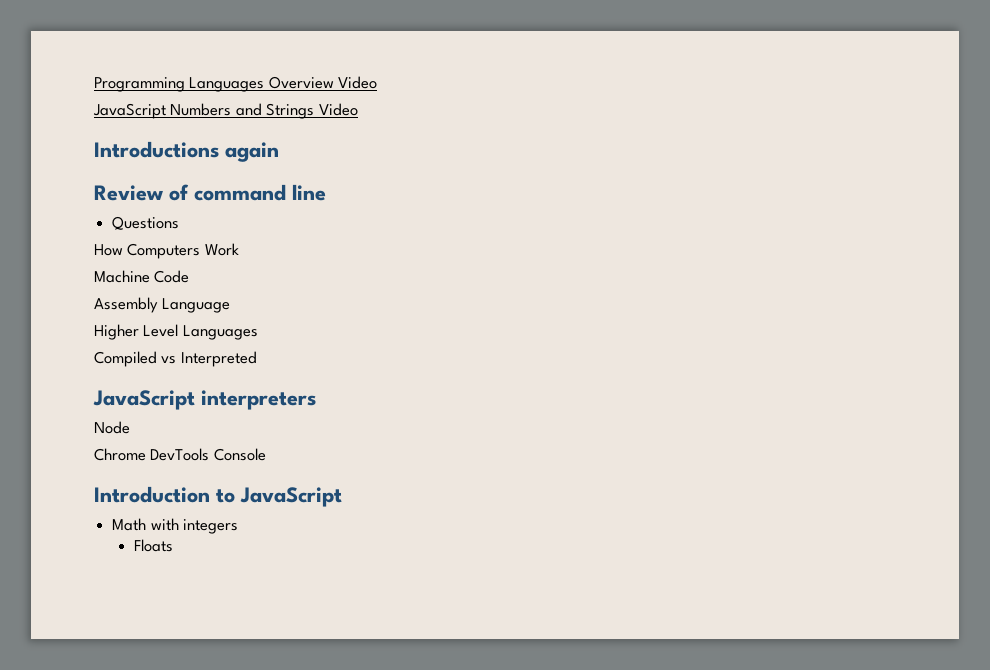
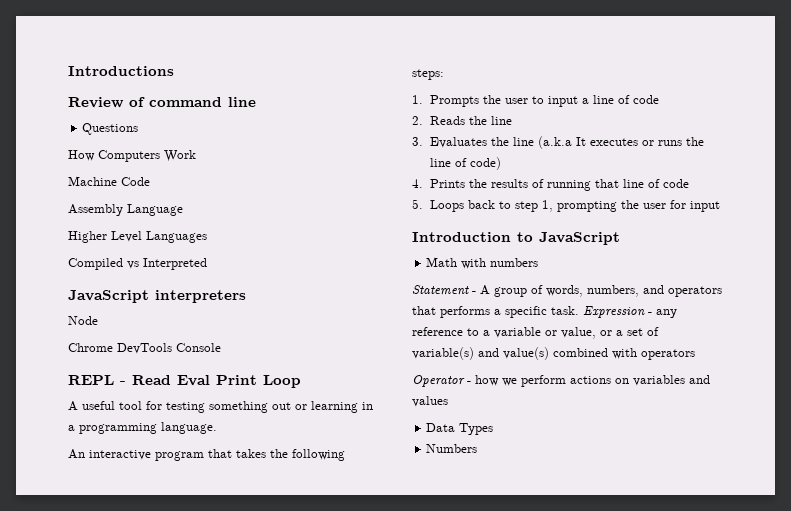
- Programming Languages Overview Video
- JavaScript Numbers and Strings Video
- Introductions again
+ Introductions
+ REPL - Read Eval Print Loop
+ A useful tool for testing something out or learning in a programming language.
+ An interactive program that takes the following steps:
+ 1. Prompts the user to input a line of code
+ 2. Reads the line
+ 3. Evaluates the line (a.k.a It executes or runs the line of code)
+ 4. Prints the results of running that line of code
+ 5. Loops back to step 1, prompting the user for input
- Math with integers
- Floats
+ Math with numbers
+ Statement - A group of words, numbers, and operators that performs a specific task. Expression - any reference to a variable or value, or a set of variable(s) and value(s) combined with operators
+ Operator - how we perform actions on variables and values
+ Data Types
+ Numbers

